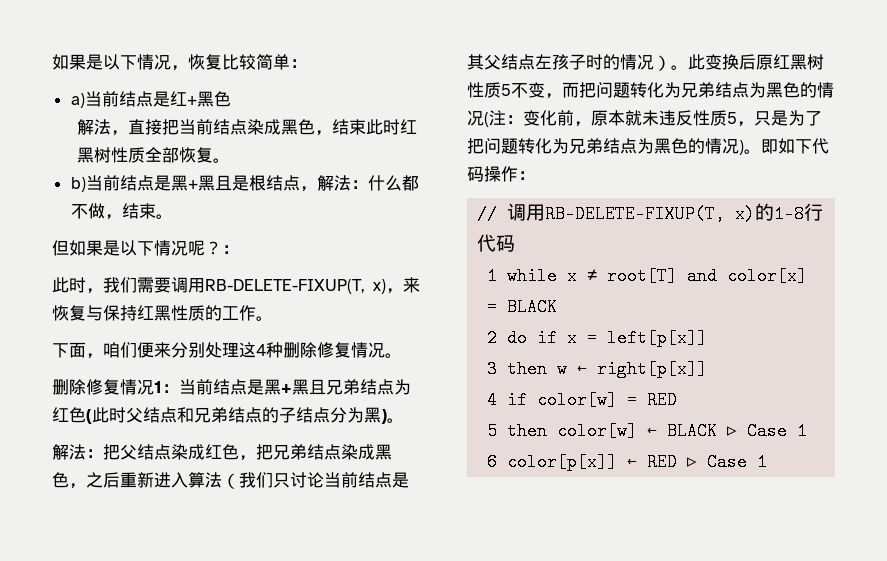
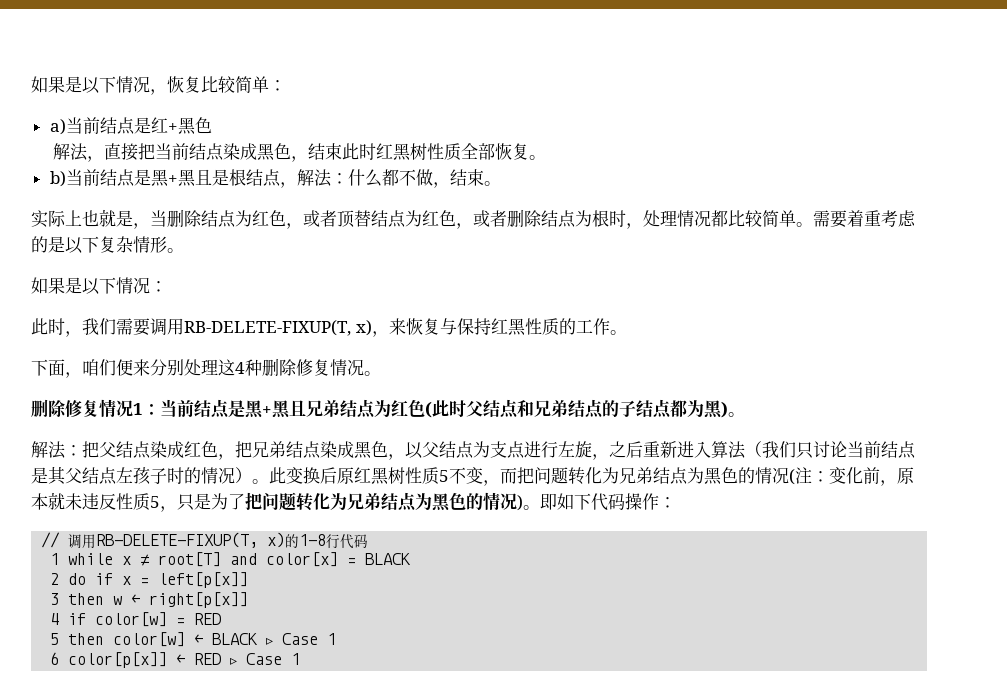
- 但如果是以下情况呢？：
+ 实际上也就是，当删除结点为红色，或者顶替结点为红色，或者删除结点为根时，处理情况都比较简单。需要着重考虑的是以下复杂情形。
+ 如果是以下情况：
- 删除修复情况1：当前结点是黑+黑且兄弟结点为红色(此时父结点和兄弟结点的子结点分为黑)。
+ 删除修复情况1：当前结点是黑+黑且兄弟结点为红色(此时父结点和兄弟结点的子结点都为黑)。
- 解法：把父结点染成红色，把兄弟结点染成黑色，之后重新进入算法（我们只讨论当前结点是其父结点左孩子时的情况）。
+ 解法：把父结点染成红色，把兄弟结点染成黑色，以父结点为支点进行左旋，之后重新进入算法（我们只讨论当前结点是其父结点左孩子时的情况）。

